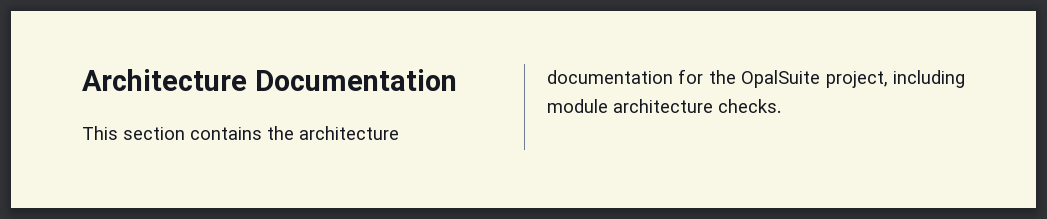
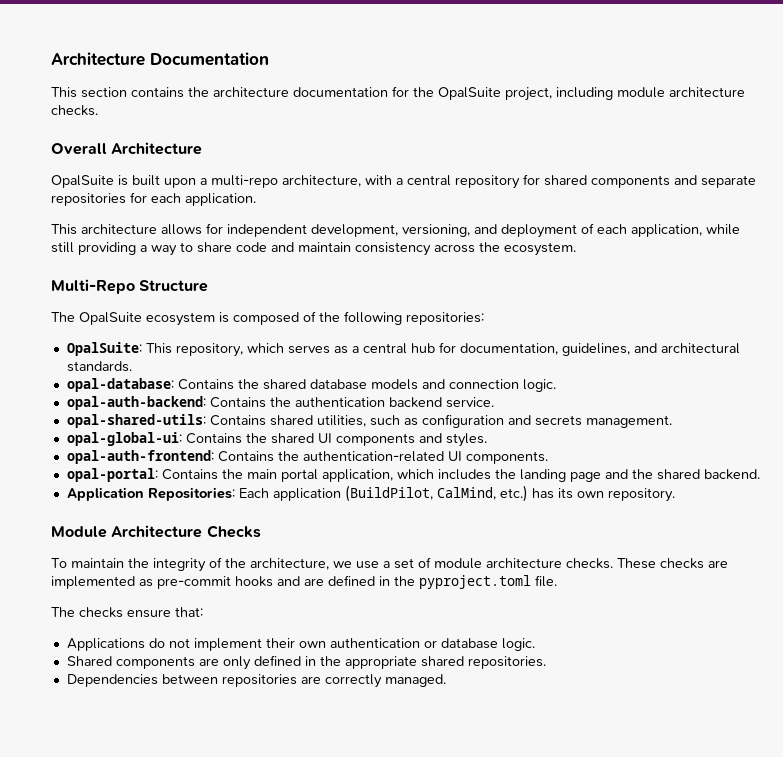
+ Overall Architecture
+ OpalSuite is built upon a multi-repo architecture, with a central repository for shared components and separate repositories for each application.
+ This architecture allows for independent development, versioning, and deployment of each application, while still providing a way to share code and maintain consistency across the ecosystem.
+ Multi-Repo Structure
+ The OpalSuite ecosystem is composed of the following repositories:
+ OpalSuite: This repository, which serves as a central hub for documentation, guidelines, and architectural standards.
+ opal-database: Contains the shared database models and connection logic.
+ opal-auth-backend: Contains the authentication backend service.
+ opal-shared-utils: Contains shared utilities, such as configuration and secrets management.
+ opal-global-ui: Contains the shared UI components and styles.
+ opal-auth-frontend: Contains the authentication-related UI components.
+ opal-portal: Contains the main portal application, which includes the landing page and the shared backend.
+ Application Repositories: Each application (BuildPilot, CalMind, etc.) has its own repository.
+ Module Architecture Checks
+ To maintain the integrity of the architecture, we use a set of module architecture checks. These checks are implemented as pre-commit hooks and are defined in the pyproject.toml file.
+ The checks ensure that:
+ Applications do not implement their own authentication or database logic.
+ Shared components are only defined in the appropriate shared repositories.
+ Dependencies between repositories are correctly managed.

